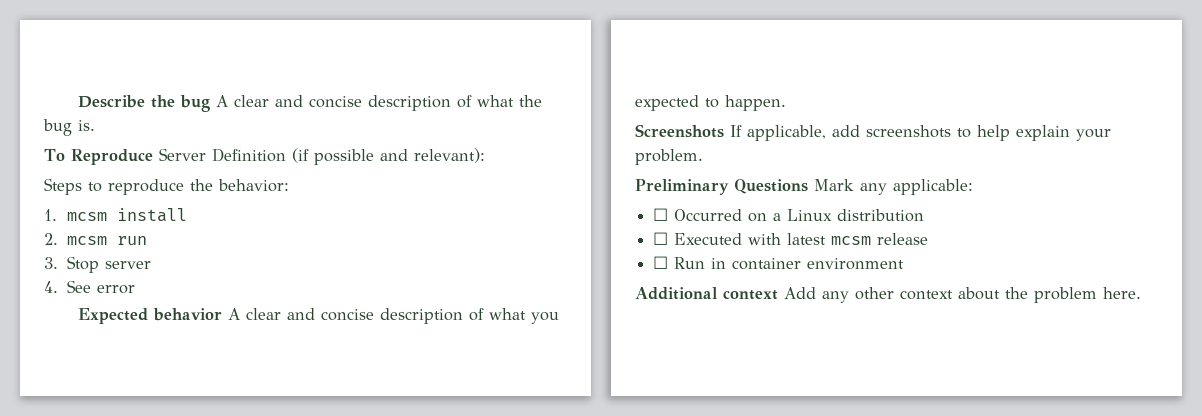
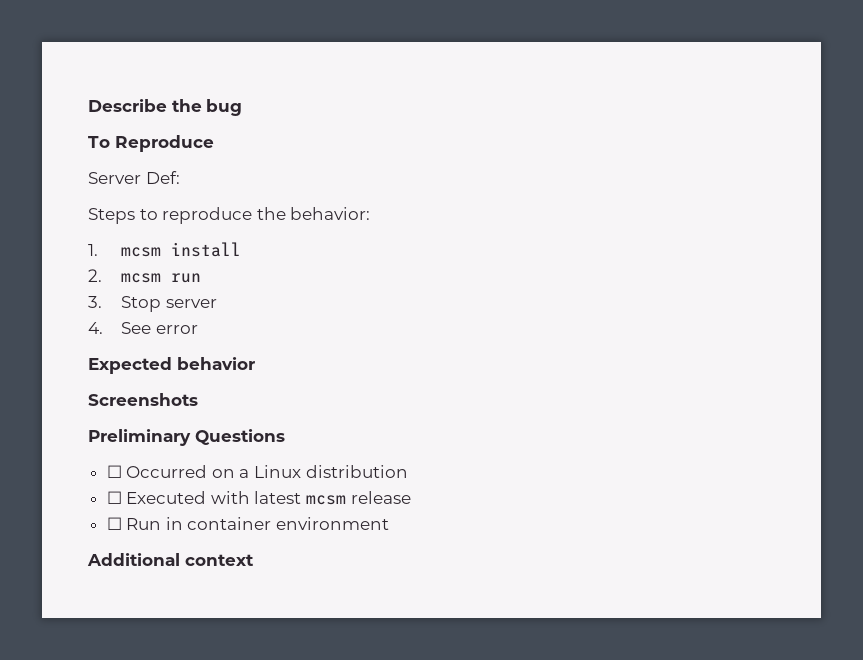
- Describe the bug A clear and concise description of what the bug is.
- To Reproduce Server Definition (if possible and relevant):
+ Describe the bug
+ To Reproduce
+ Server Def:
- Expected behavior A clear and concise description of what you expected to happen.
- Screenshots If applicable, add screenshots to help explain your problem.
+ Expected behavior
+ Screenshots
- Preliminary Questions Mark any applicable:
+ Preliminary Questions
- Additional context Add any other context about the problem here.
+ Additional context

